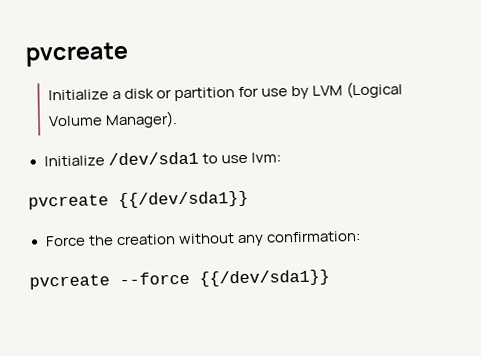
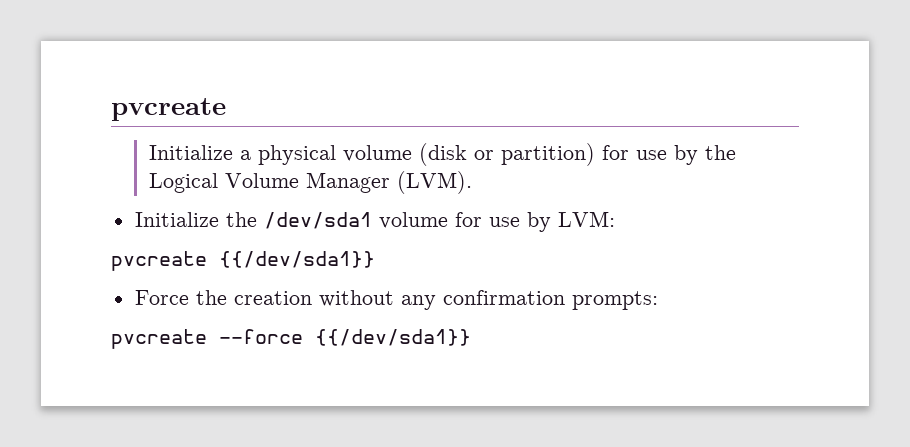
- Initialize a disk or partition for use by LVM (Logical Volume Manager).
- Initialize /dev/sda1 to use lvm:
+ Initialize a physical volume (disk or partition) for use by the Logical Volume Manager (LVM).
+ Initialize the /dev/sda1 volume for use by LVM:
- Force the creation without any confirmation:
+ Force the creation without any confirmation prompts:

